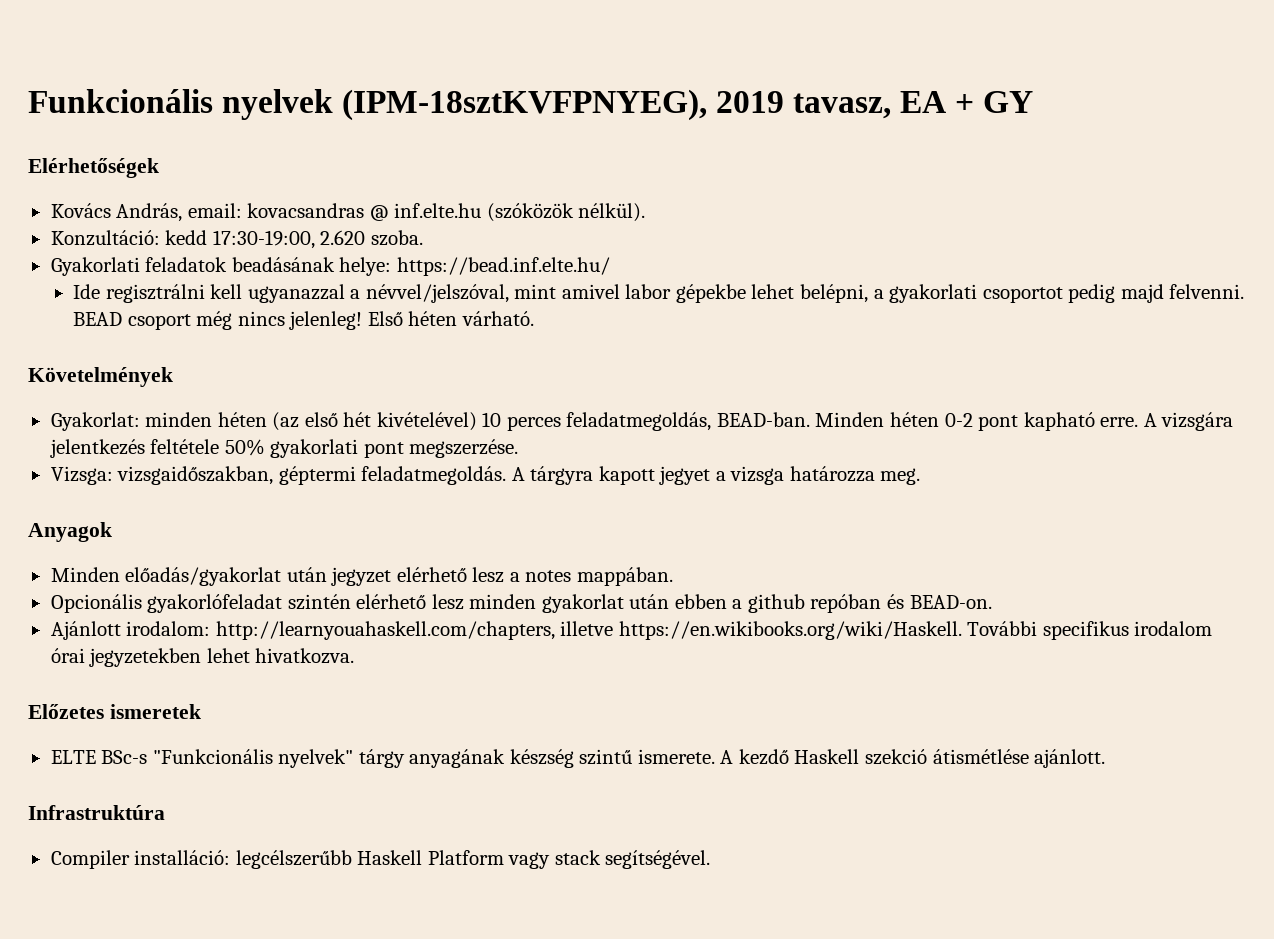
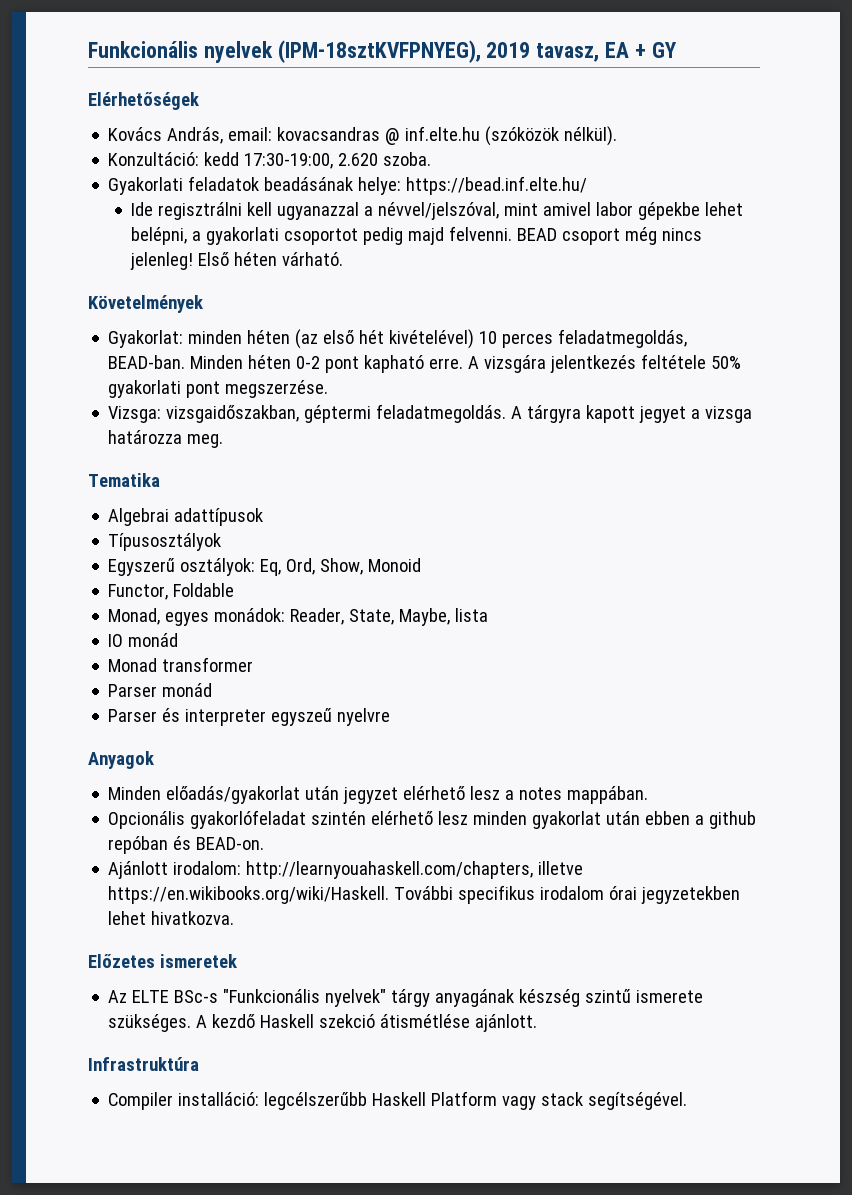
+ Tematika
+ Algebrai adattípusok
+ Típusosztályok
+ Egyszerű osztályok: Eq, Ord, Show, Monoid
+ Functor, Foldable
+ Monad, egyes monádok: Reader, State, Maybe, lista
+ IO monád
+ Monad transformer
+ Parser monád
+ Parser és interpreter egyszeű nyelvre
- ELTE BSc-s "Funkcionális nyelvek" tárgy anyagának készség szintű ismerete.
+ Az ELTE BSc-s "Funkcionális nyelvek" tárgy anyagának készség szintű ismerete szükséges.

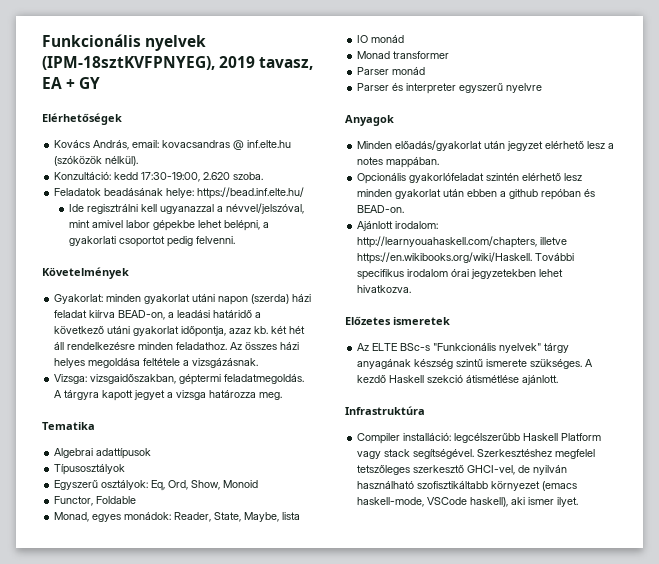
- Gyakorlati feladatok beadásának helye: https://bead.inf.elte.hu/
+ Feladatok beadásának helye: https://bead.inf.elte.hu/
- Ide regisztrálni kell ugyanazzal a névvel/jelszóval, mint amivel labor gépekbe lehet belépni, a gyakorlati csoportot pedig majd felvenni. BEAD csoport még nincs jelenleg! Első héten várható.
+ Ide regisztrálni kell ugyanazzal a névvel/jelszóval, mint amivel labor gépekbe lehet belépni, a gyakorlati csoportot pedig felvenni.
  Követelmények
- Gyakorlat: minden héten (az első hét kivételével) 10 perces feladatmegoldás, BEAD-ban. Minden héten 0-2 pont kapható erre. A vizsgára jelentkezés feltétele 50% gyakorlati pont megszerzése.
+ Gyakorlat: minden gyakorlat utáni napon (szerda) házi feladat kiírva BEAD-on, a leadási határidő a következő utáni gyakorlat időpontja, azaz kb. két hét áll rendelkezésre minden feladathoz. Az összes házi helyes megoldása feltétele a vizsgázásnak.
- Parser és interpreter egyszeű nyelvre
+ Parser és interpreter egyszerű nyelvre
+ Szerkesztéshez megfelel tetszőleges szerkesztő GHCI-vel, de nyilván használható szofisztikáltabb környezet (emacs haskell-mode, VSCode haskell), aki ismer ilyet.

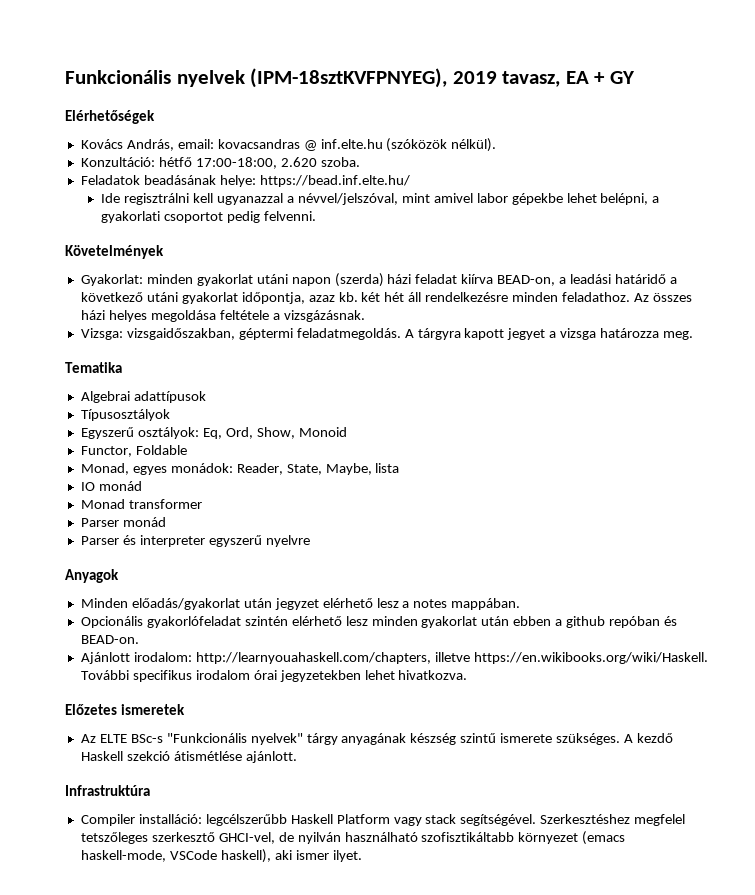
- Konzultáció: kedd 17:30-19:00, 2.620 szoba.
+ Konzultáció: hétfő 17:00-18:00, 2.620 szoba.

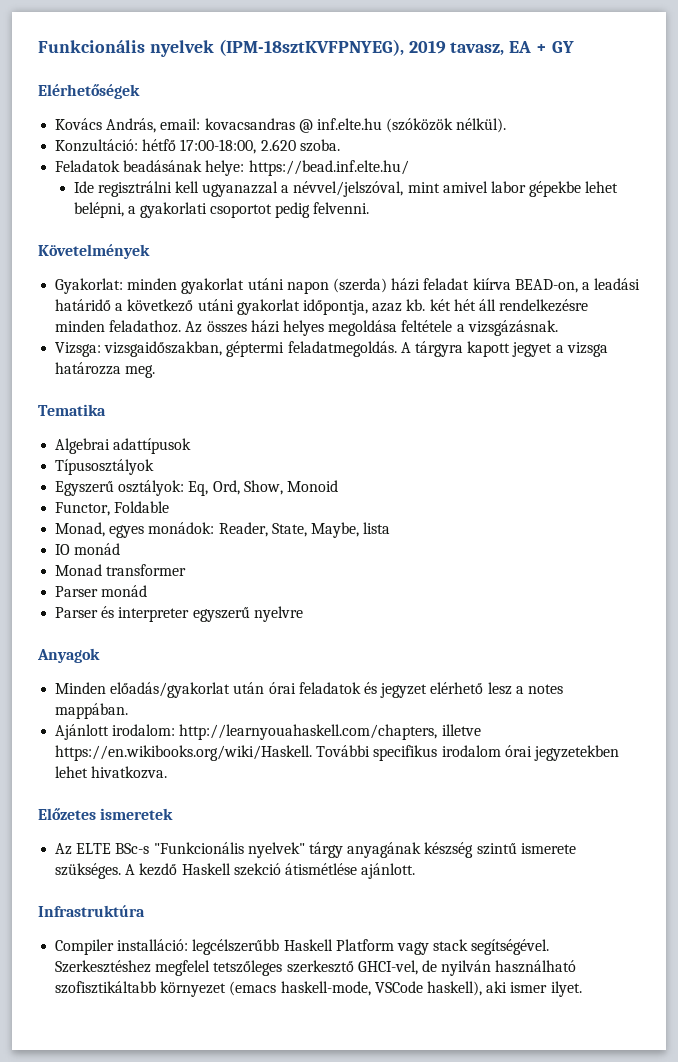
- Minden előadás/gyakorlat után jegyzet elérhető lesz a notes mappában.
+ Minden előadás/gyakorlat után órai feladatok és jegyzet elérhető lesz a notes mappában.
- Opcionális gyakorlófeladat szintén elérhető lesz minden gyakorlat után ebben a github repóban és BEAD-on.

